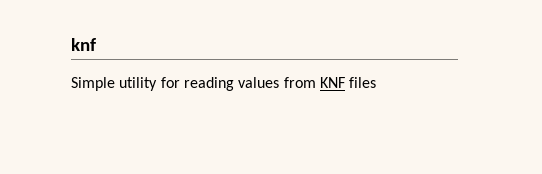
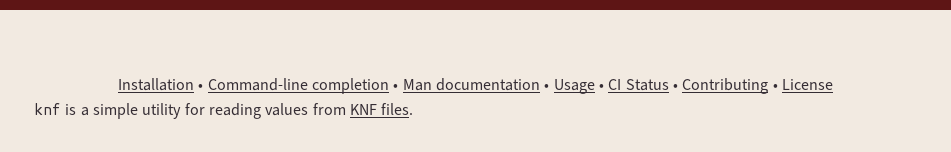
- knf
- Simple utility for reading values from KNF files
+ Installation • Command-line completion • Man documentation • Usage • CI Status • Contributing • License
+ knf is a simple utility for reading values from KNF files.

